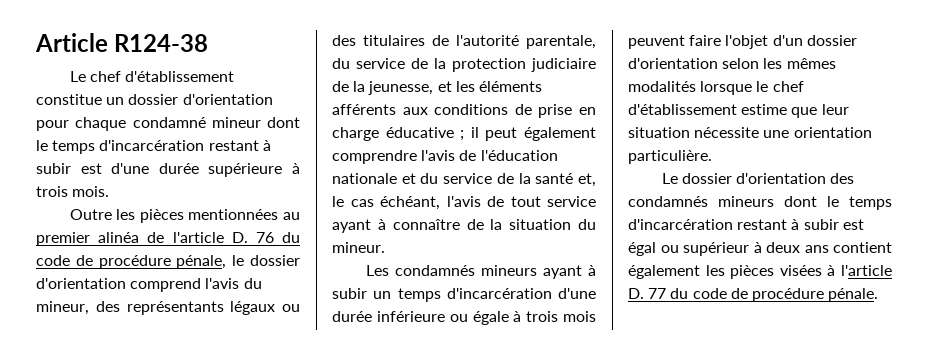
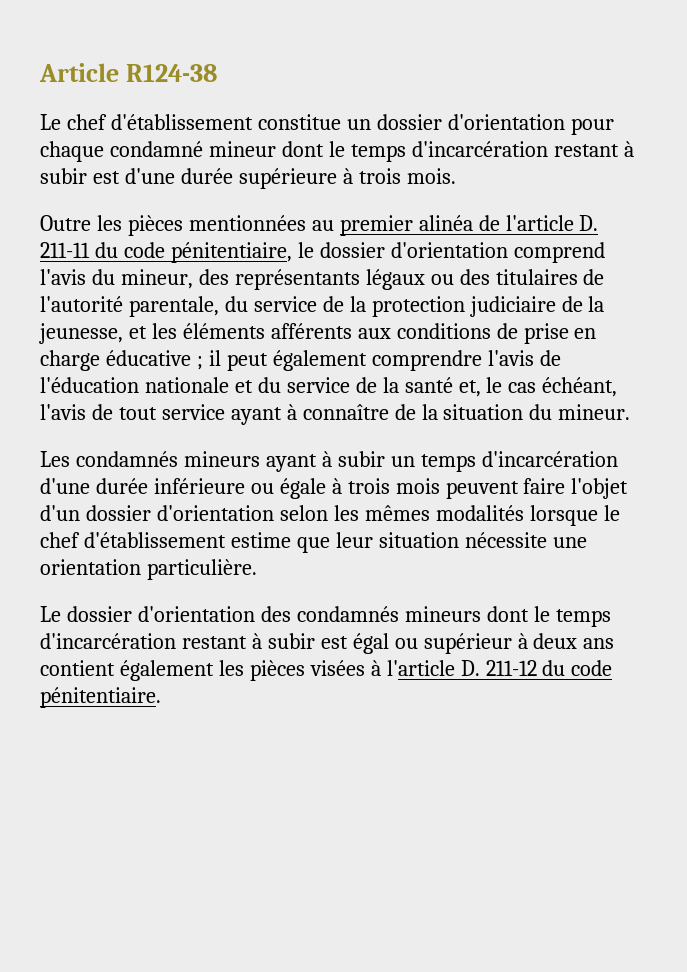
- Outre les pièces mentionnées au premier alinéa de l'article D. 76 du code de procédure pénale, le dossier d'orientation comprend l'avis du mineur, des représentants légaux ou des titulaires de l'autorité parentale, du service de la protection judiciaire de la jeunesse, et les éléments afférents aux conditions de prise en charge éducative ;
+ Outre les pièces mentionnées au premier alinéa de l'article D. 211-11 du code pénitentiaire, le dossier d'orientation comprend l'avis du mineur, des représentants légaux ou des titulaires de l'autorité parentale, du service de la protection judiciaire de la jeunesse, et les éléments afférents aux conditions de prise en charge éducative ;
- Le dossier d'orientation des condamnés mineurs dont le temps d'incarcération restant à subir est égal ou supérieur à deux ans contient également les pièces visées à l'article D. 77 du code de procédure pénale.
+ Le dossier d'orientation des condamnés mineurs dont le temps d'incarcération restant à subir est égal ou supérieur à deux ans contient également les pièces visées à l'article D. 211-12 du code pénitentiaire.

